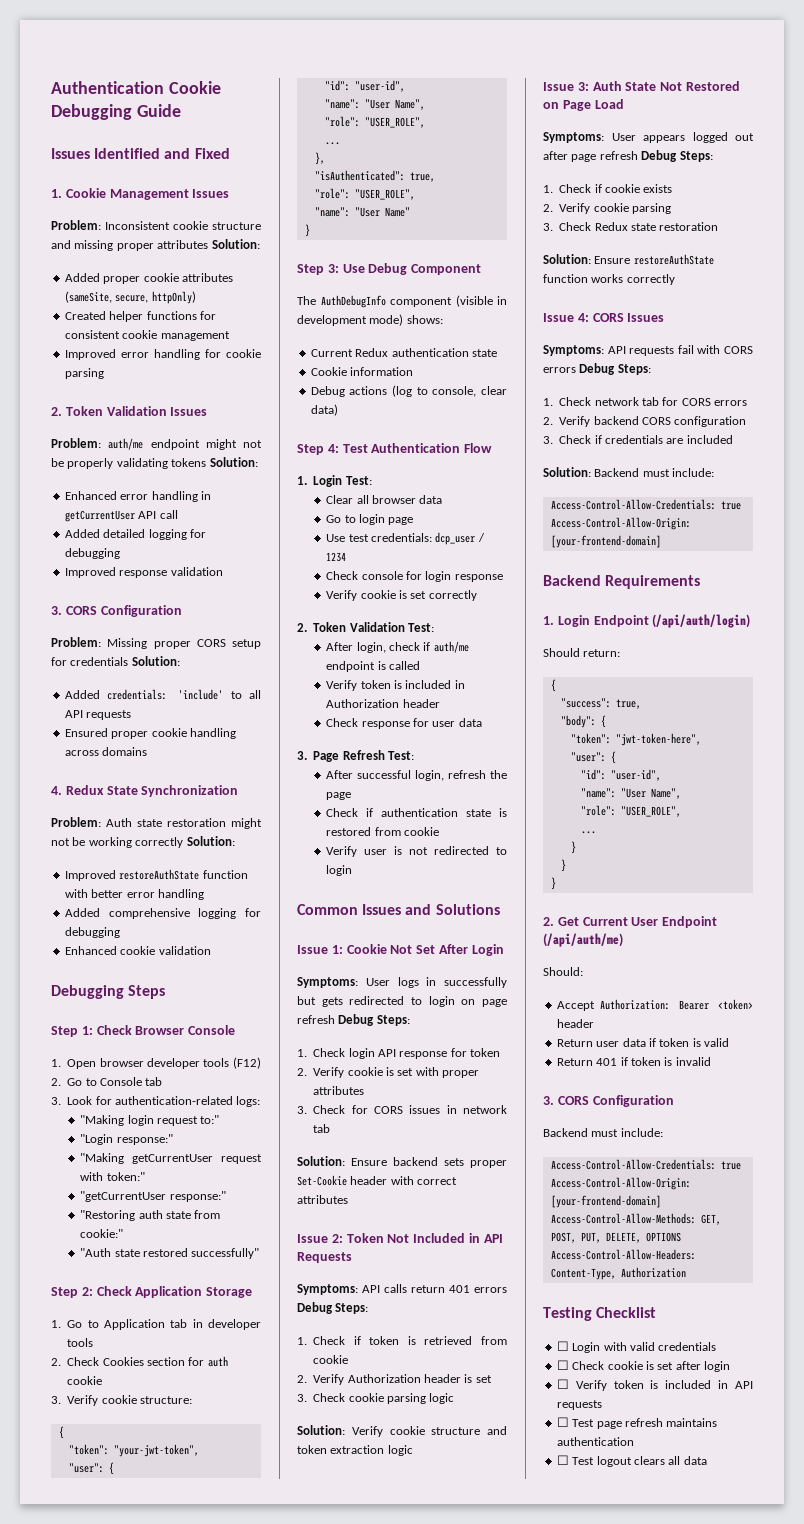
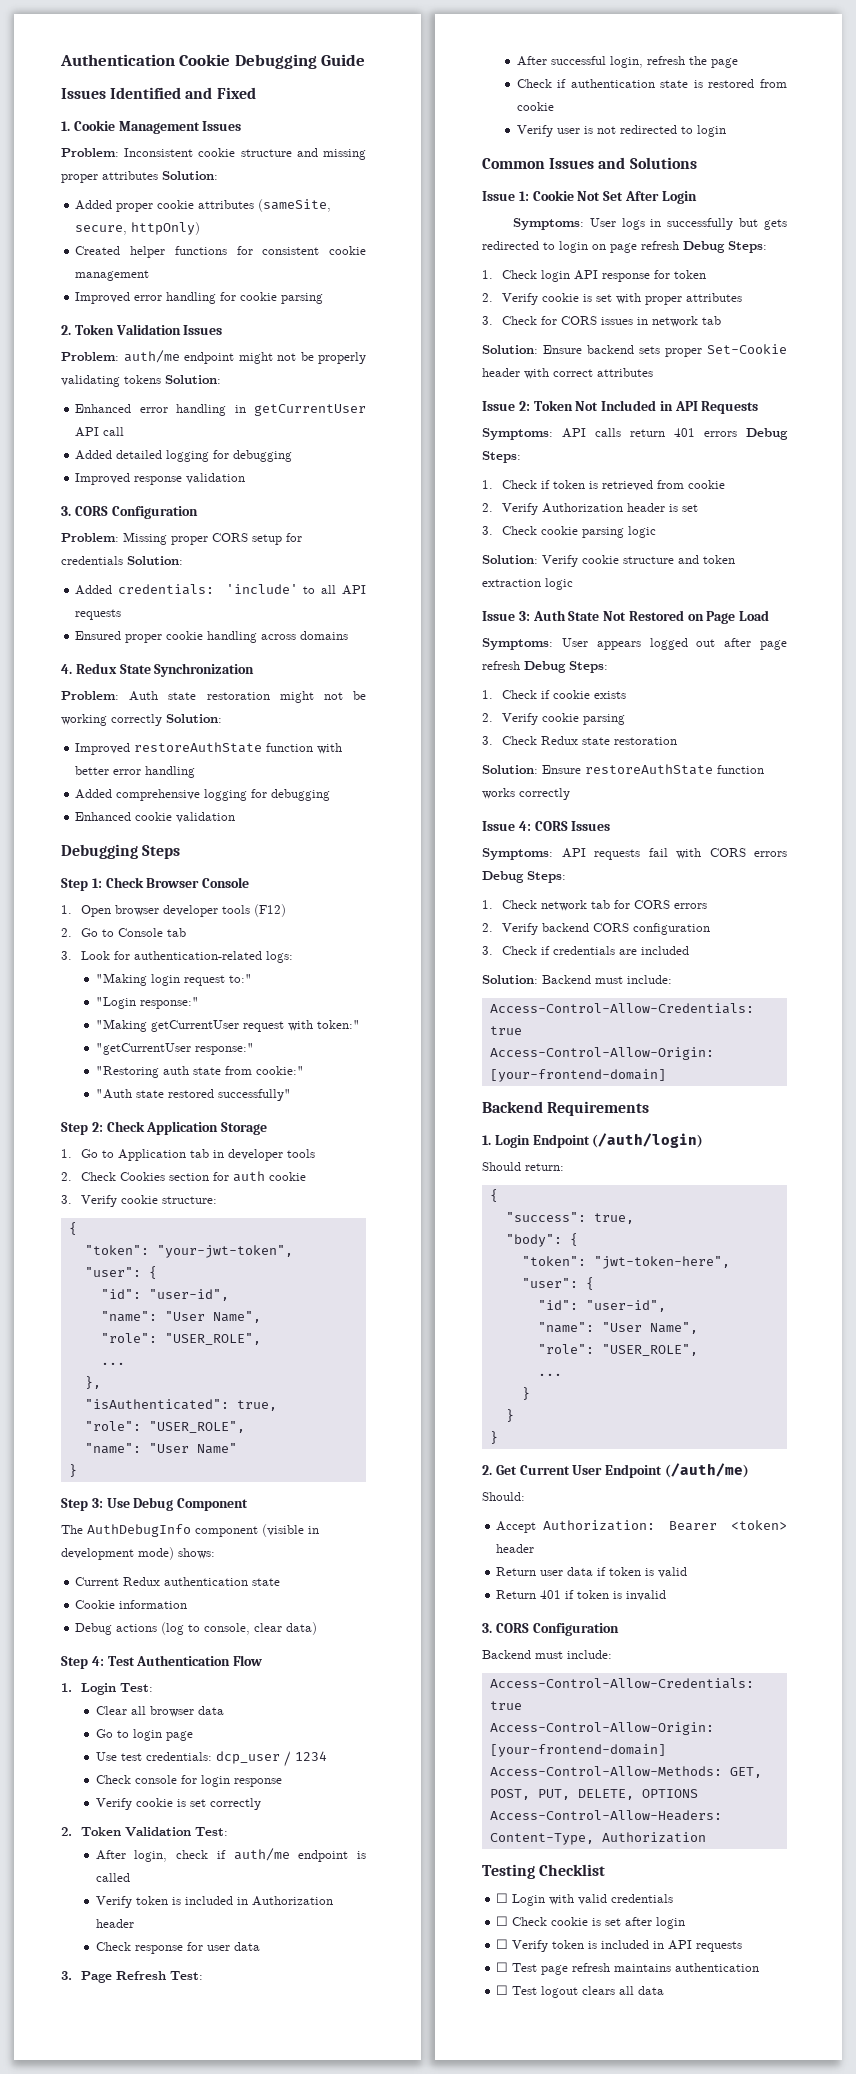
- 1. Login Endpoint (/api/auth/login)
+ 1. Login Endpoint (/auth/login)
- 2. Get Current User Endpoint (/api/auth/me)
+ 2. Get Current User Endpoint (/auth/me)

